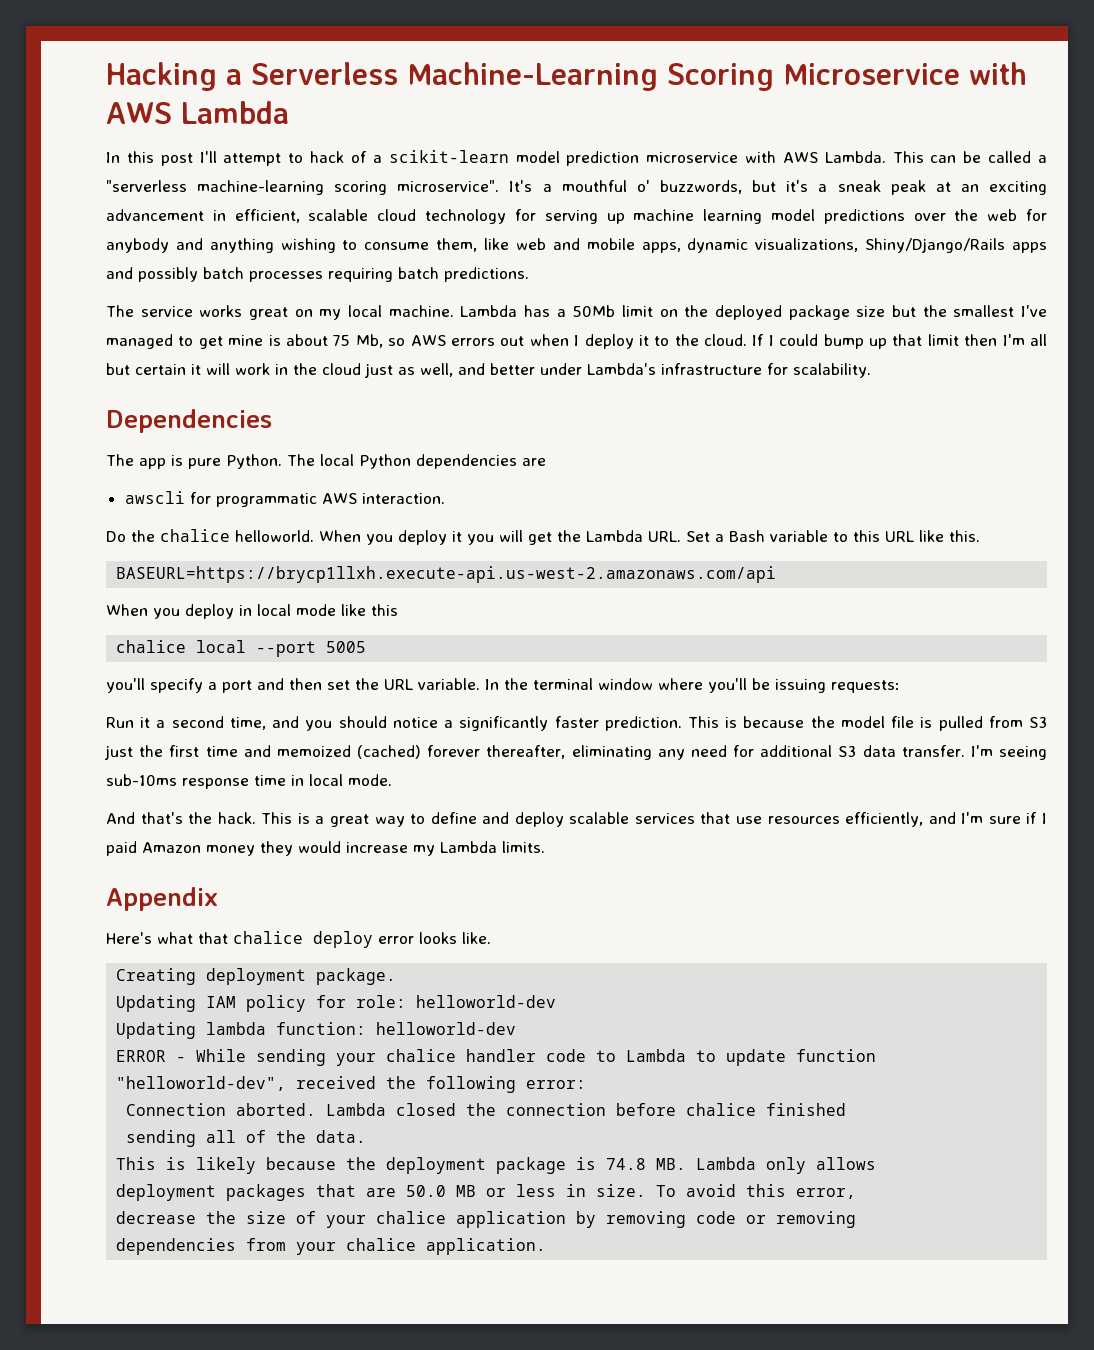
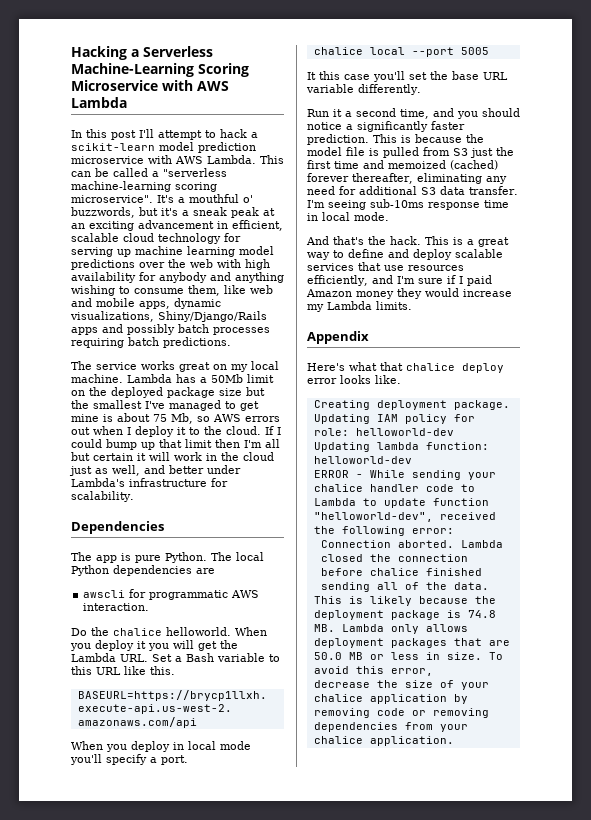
- In this post I'll attempt to hack of a scikit-learn model prediction microservice with AWS Lambda.
+ In this post I'll attempt to hack a scikit-learn model prediction microservice with AWS Lambda.
- It's a mouthful o' buzzwords, but it's a sneak peak at an exciting advancement in efficient, scalable cloud technology for serving up machine learning model predictions over the web for anybody and anything wishing to consume them, like web and mobile apps, dynamic visualizations, Shiny/Django/Rails apps and possibly batch processes requiring batch predictions.
+ It's a mouthful o' buzzwords, but it's a sneak peak at an exciting advancement in efficient, scalable cloud technology for serving up machine learning model predictions over the web with high availability for anybody and anything wishing to consume them, like web and mobile apps, dynamic visualizations, Shiny/Django/Rails apps and possibly batch processes requiring batch predictions.
- When you deploy in local mode like this
+ When you deploy in local mode you'll specify a port.
- you'll specify a port and then set the URL variable. In the terminal window where you'll be issuing requests:
+ It this case you'll set the base URL variable differently.

